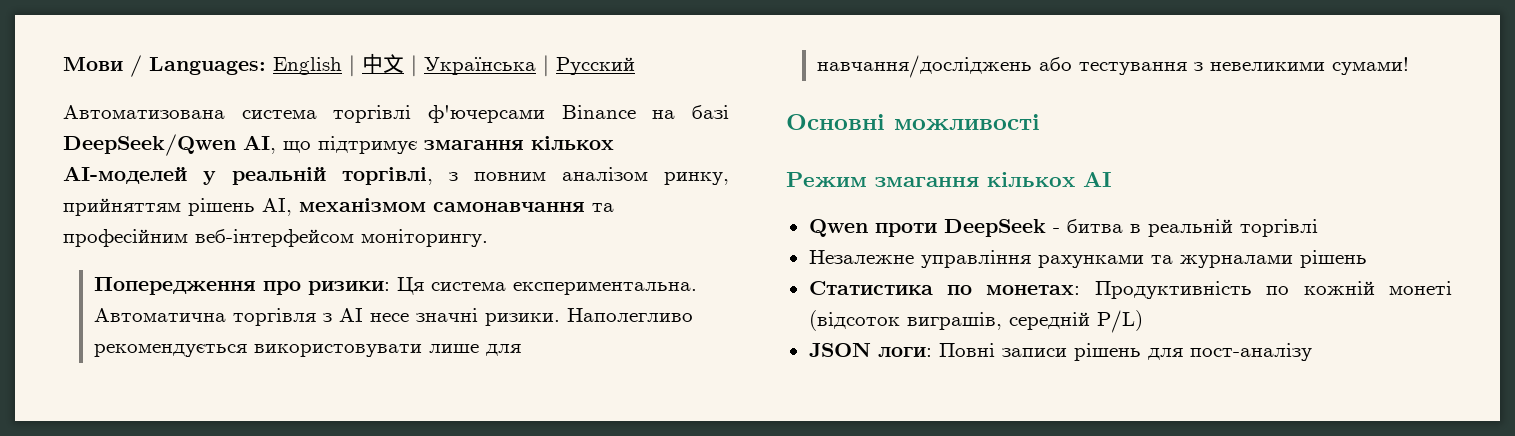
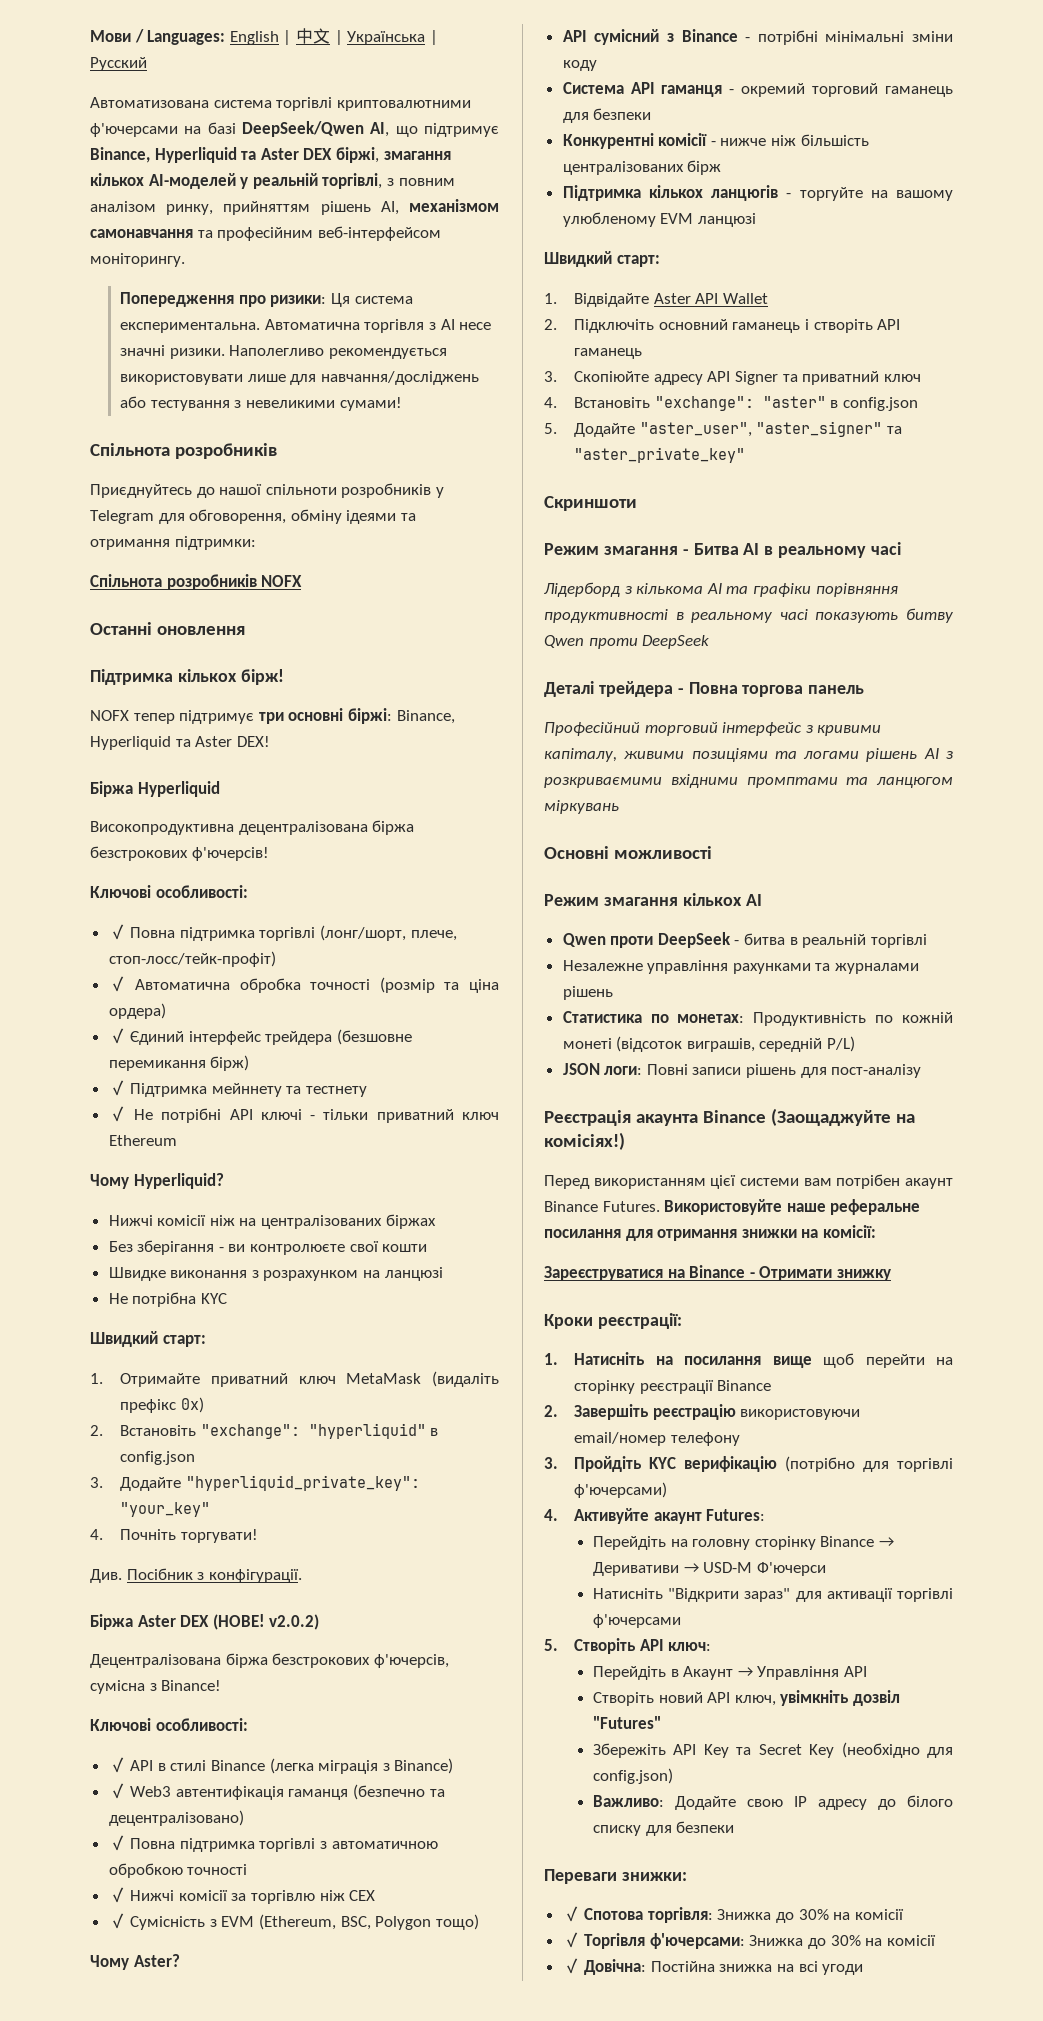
- Автоматизована система торгівлі ф'ючерсами Binance на базі DeepSeek/Qwen AI, що підтримує змагання кількох AI-моделей у реальній торгівлі, з повним аналізом ринку, прийняттям рішень AI, механізмом самонавчання та професійним веб-інтерфейсом моніторингу.
+ Автоматизована система торгівлі криптовалютними ф'ючерсами на базі DeepSeek/Qwen AI, що підтримує Binance, Hyperliquid та Aster DEX біржі, змагання кількох AI-моделей у реальній торгівлі, з повним аналізом ринку, прийняттям рішень AI, механізмом самонавчання та професійним веб-інтерфейсом моніторингу.
  Наполегливо рекомендується використовувати лише для навчання/досліджень або тестування з невеликими сумами!
+ Спільнота розробників
+ Приєднуйтесь до нашої спільноти розробників у Telegram для обговорення, обміну ідеями та отримання підтримки:
+ Спільнота розробників NOFX
+ Останні оновлення
+ Підтримка кількох бірж!
+ NOFX тепер підтримує три основні біржі: Binance, Hyperliquid та Aster DEX!
+ Біржа Hyperliquid
+ Високопродуктивна децентралізована біржа безстрокових ф'ючерсів!
+ Ключові особливості:
+ ✓ Повна підтримка торгівлі (лонг/шорт, плече, стоп-лосс/тейк-профіт)
+ ✓ Автоматична обробка точності (розмір та ціна ордера)
+ ✓ Єдиний інтерфейс трейдера (безшовне перемикання бірж)
+ ✓ Підтримка мейннету та тестнету
+ ✓ Не потрібні API ключі - тільки приватний ключ Ethereum
+ Чому Hyperliquid?
+ Нижчі комісії ніж на централізованих біржах
+ Без зберігання - ви контролюєте свої кошти
+ Швидке виконання з розрахунком на ланцюзі
+ Не потрібна KYC
+ Швидкий старт:
+ 1. Отримайте приватний ключ MetaMask (видаліть префікс 0x)
+ 2. Встановіть "exchange": "hyperliquid" в config.json
+ 3. Додайте "hyperliquid_private_key": "your_key"
+ 4. Почніть торгувати!
+ Див. Посібник з конфігурації.
+ Біржа Aster DEX (НОВЕ! v2.0.2)
+ Децентралізована біржа безстрокових ф'ючерсів, сумісна з Binance!
+ Ключові особливості:
+ ✓ API в стилі Binance (легка міграція з Binance)
+ ✓ Web3 автентифікація гаманця (безпечно та децентралізовано)
+ ✓ Повна підтримка торгівлі з автоматичною обробкою точності
+ ✓ Нижчі комісії за торгівлю ніж CEX
+ ✓ Сумісність з EVM (Ethereum, BSC, Polygon тощо)
+ Чому Aster?
+ API сумісний з Binance - потрібні мінімальні зміни коду
+ Система API гаманця - окремий торговий гаманець для безпеки
+ Конкурентні комісії - нижче ніж більшість централізованих бірж
+ Підтримка кількох ланцюгів - торгуйте на вашому улюбленому EVM ланцюзі
+ Швидкий старт:
+ 1. Відвідайте Aster API Wallet
+ 2. Підключіть основний гаманець і створіть API гаманець
+ 3. Скопіюйте адресу API Signer та приватний ключ
+ 4. Встановіть "exchange": "aster" в config.json
+ 5. Додайте "aster_user", "aster_signer" та "aster_private_key"
+ Скриншоти
+ Режим змагання - Битва AI в реальному часі
+ Лідерборд з кількома AI та графіки порівняння продуктивності в реальному часі показують битву Qwen проти DeepSeek
+ Деталі трейдера - Повна торгова панель
+ Професійний торговий інтерфейс з кривими капіталу, живими позиціями та логами рішень AI з розкриваємими вхідними промптами та ланцюгом міркувань
+ Реєстрація акаунта Binance (Заощаджуйте на комісіях!)
+ Перед використанням цієї системи вам потрібен акаунт Binance Futures. Використовуйте наше реферальне посилання для отримання знижки на комісії:
+ Зареєструватися на Binance - Отримати знижку
+ Кроки реєстрації:
+ 1. Натисніть на посилання вище щоб перейти на сторінку реєстрації Binance
+ 2. Завершіть реєстрацію використовуючи email/номер телефону
+ 3. Пройдіть KYC верифікацію (потрібно для торгівлі ф'ючерсами)
+ 4. Активуйте акаунт Futures:
+ Перейдіть на головну сторінку Binance → Деривативи → USD-M Ф'ючерси
+ Натисніть "Відкрити зараз" для активації торгівлі ф'ючерсами
+ 5. Створіть API ключ:
+ Перейдіть в Акаунт → Управління API
+ Створіть новий API ключ, увімкніть дозвіл "Futures"
+ Збережіть API Key та Secret Key (необхідно для config.json)
+ Важливо: Додайте свою IP адресу до білого списку для безпеки
+ Переваги знижки:
+ ✓ Спотова торгівля: Знижка до 30% на комісії
+ ✓ Торгівля ф'ючерсами: Знижка до 30% на комісії
+ ✓ Довічна: Постійна знижка на всі угоди

